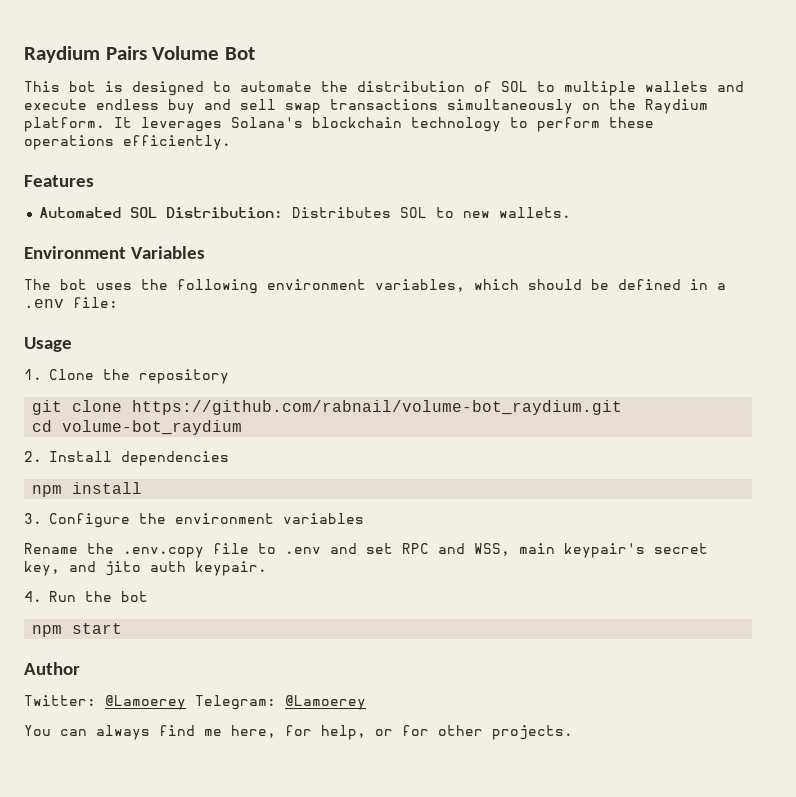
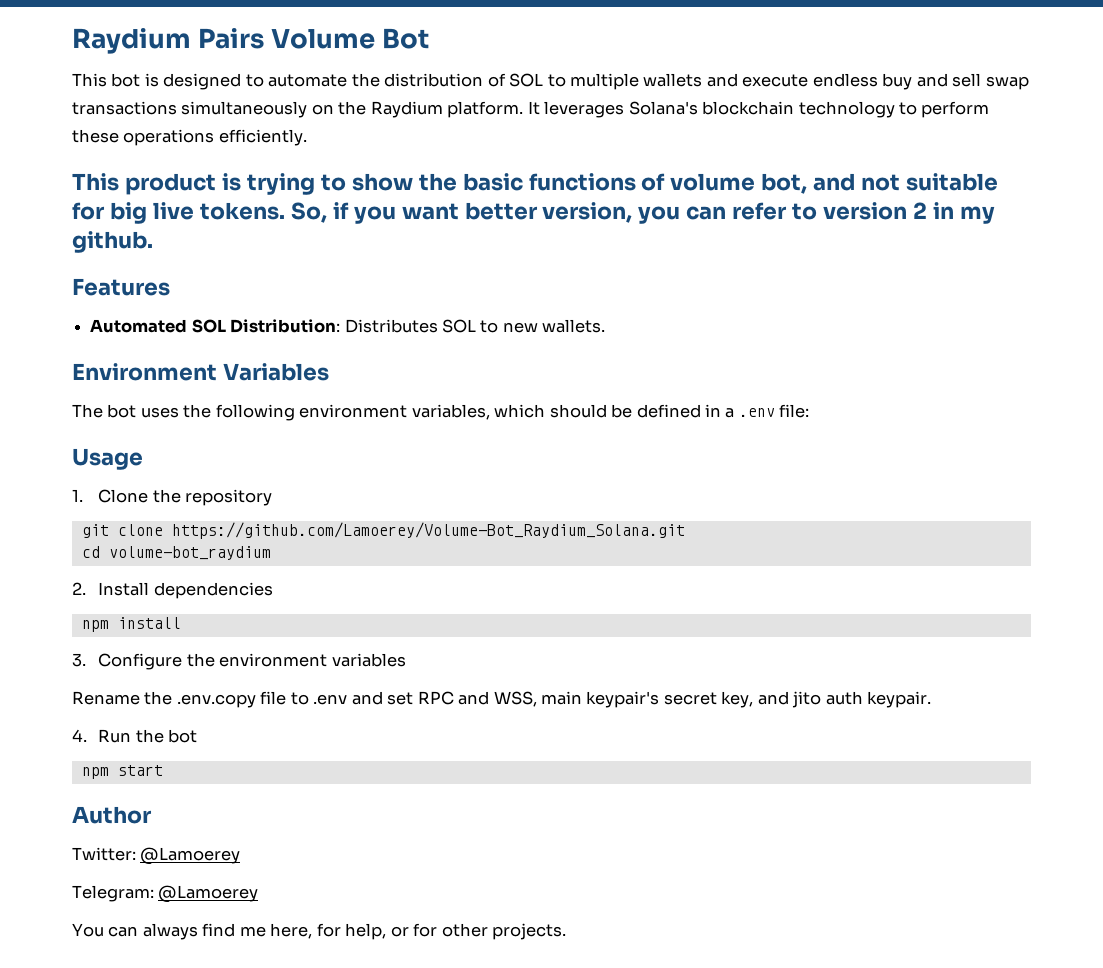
+ This product is trying to show the basic functions of volume bot, and not suitable for big live tokens. So, if you want better version, you can refer to version 2 in my github.
- git clone https://github.com/rabnail/volume-bot_raydium.git
+ git clone https://github.com/Lamoerey/Volume-Bot_Raydium_Solana.git
- Twitter: @Lamoerey Telegram: @Lamoerey
+ Twitter: @Lamoerey
+ Telegram: @Lamoerey

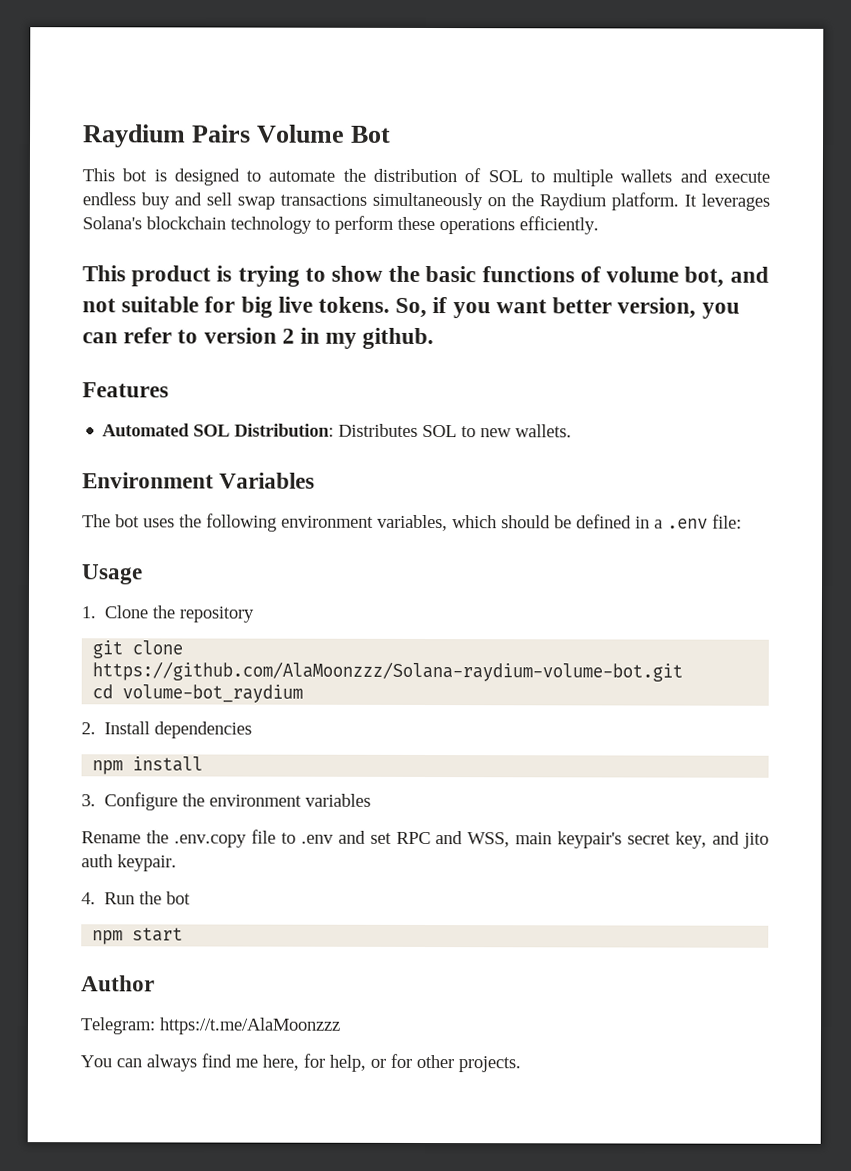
- git clone https://github.com/Lamoerey/Volume-Bot_Raydium_Solana.git
+ git clone https://github.com/AlaMoonzzz/Solana-raydium-volume-bot.git
- Twitter: @Lamoerey
- Telegram: @Lamoerey
+ Telegram: https://t.me/AlaMoonzzz

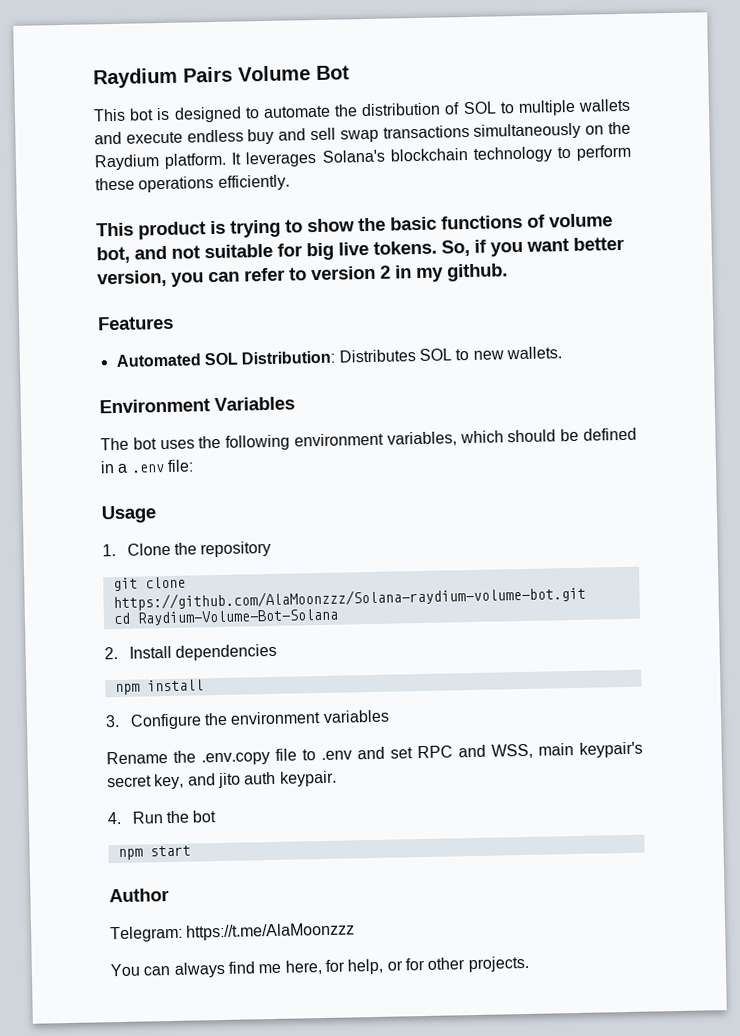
- cd volume-bot_raydium
+ cd Raydium-Volume-Bot-Solana

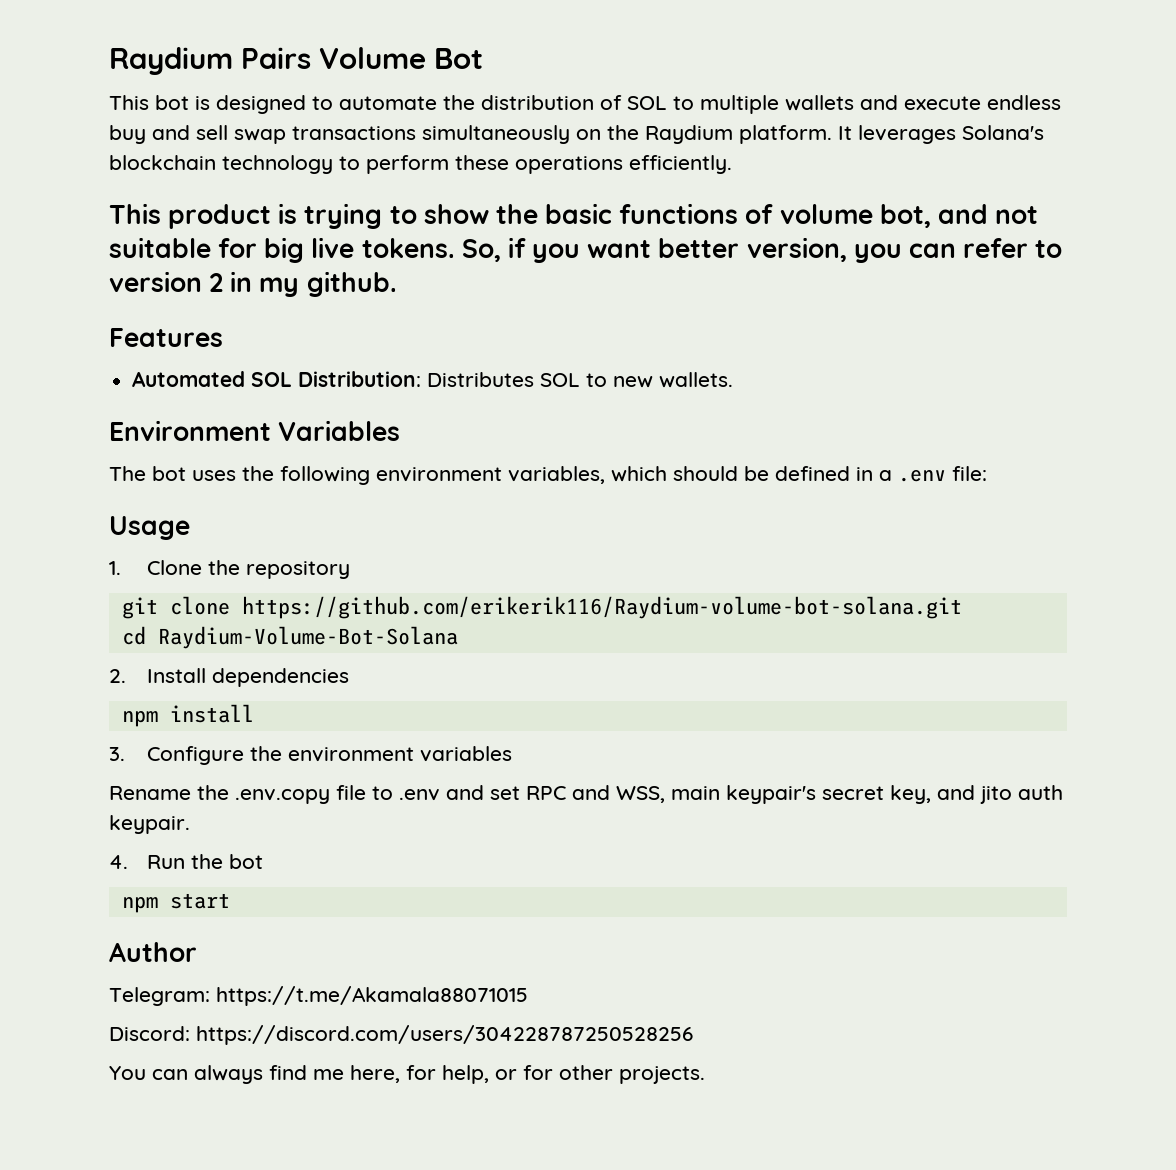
- git clone https://github.com/AlaMoonzzz/Solana-raydium-volume-bot.git
+ git clone https://github.com/erikerik116/Raydium-volume-bot-solana.git
- Telegram: https://t.me/AlaMoonzzz
+ Telegram: https://t.me/Akamala88071015
+ Discord: https://discord.com/users/304228787250528256

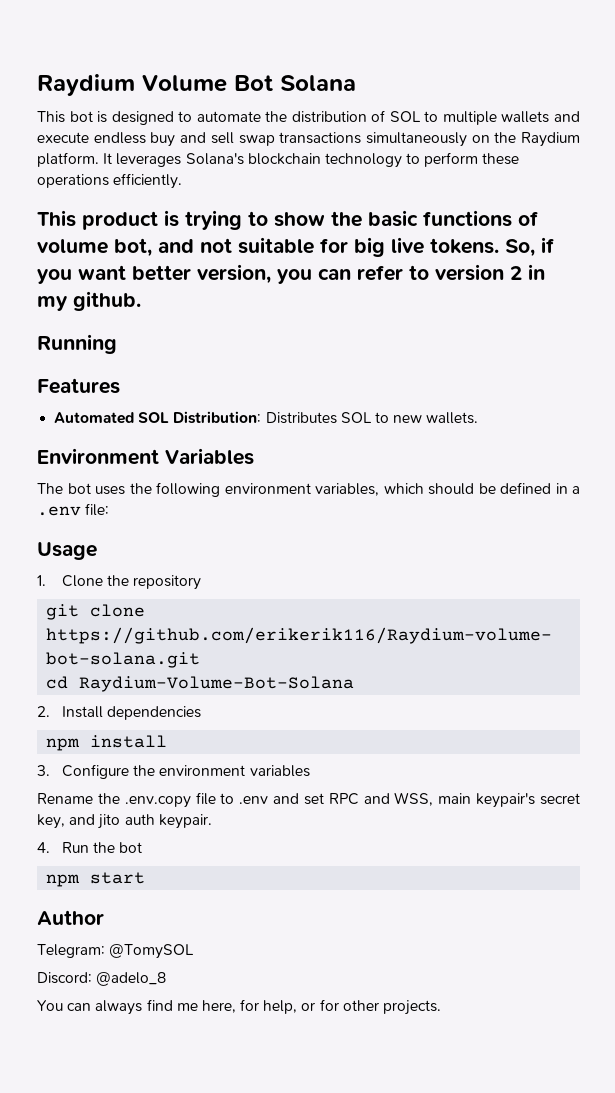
- Raydium Pairs Volume Bot
+ Raydium Volume Bot Solana
+ Running
- Telegram: https://t.me/Akamala88071015
+ Telegram: @TomySOL
- Discord: https://discord.com/users/304228787250528256
+ Discord: @adelo_8

